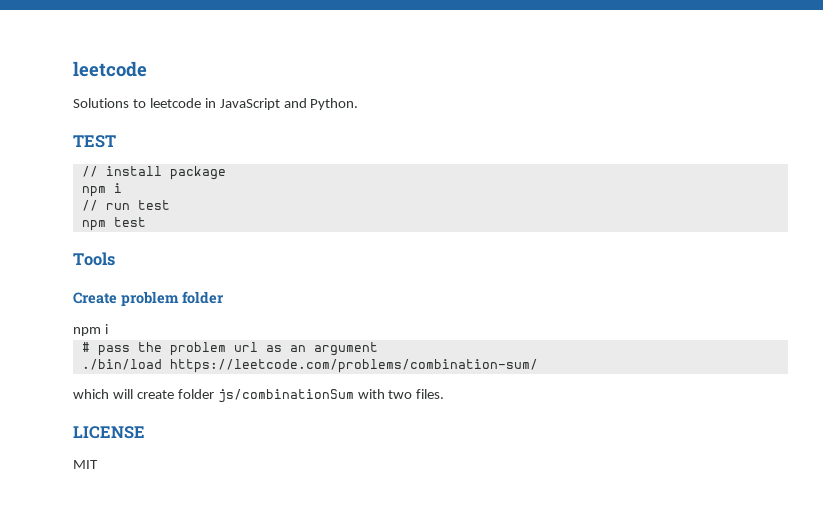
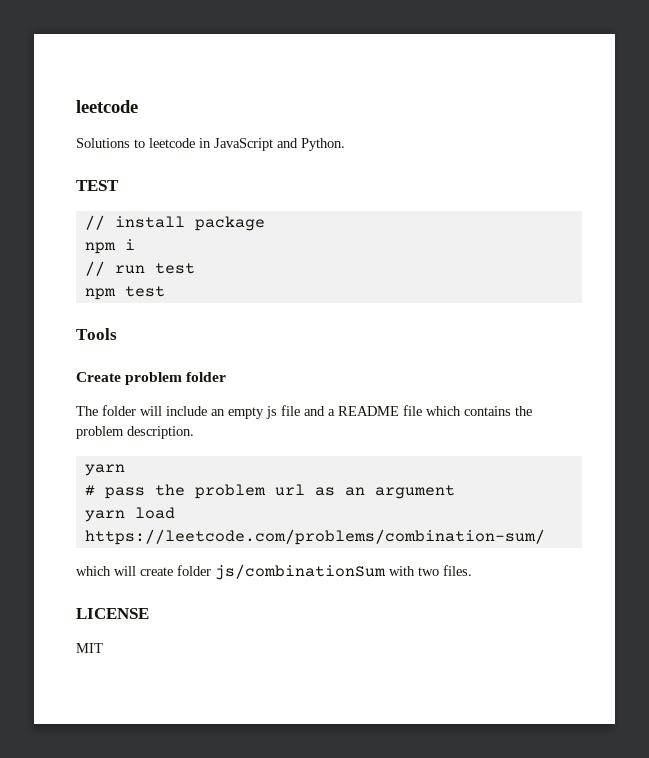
  Create problem folder
- npm i
+ The folder will include an empty js file and a README file which contains the problem description.
+ yarn
- ./bin/load https://leetcode.com/problems/combination-sum/
+ yarn load https://leetcode.com/problems/combination-sum/

